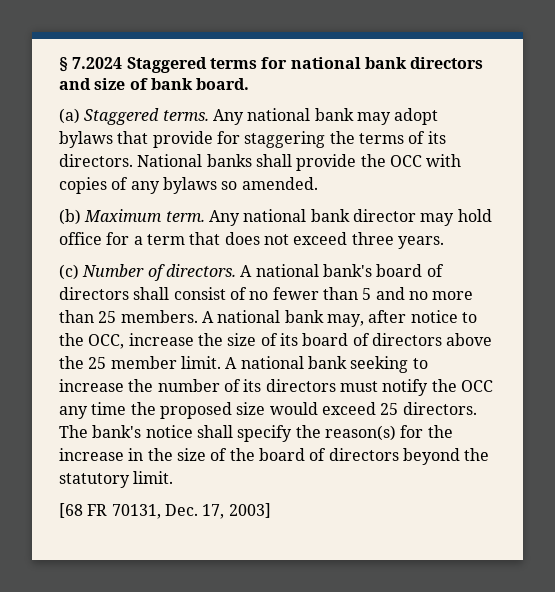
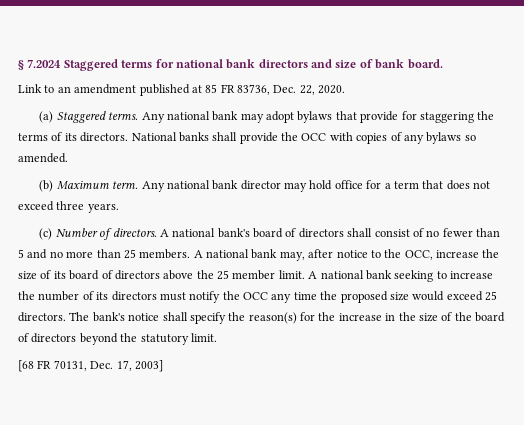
+ Link to an amendment published at 85 FR 83736, Dec. 22, 2020.

